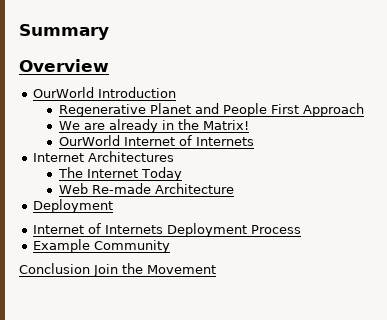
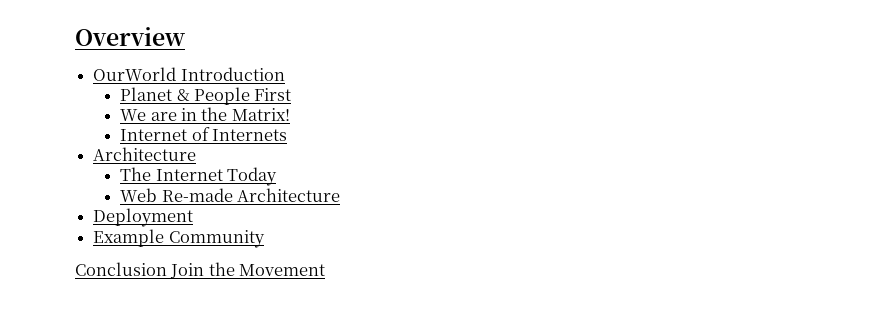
- Summary
- Regenerative Planet and People First Approach
+ Planet & People First
- We are already in the Matrix!
+ We are in the Matrix!
- OurWorld Internet of Internets
- Internet Architectures
+ Internet of Internets
+ Architecture
- Internet of Internets Deployment Process

